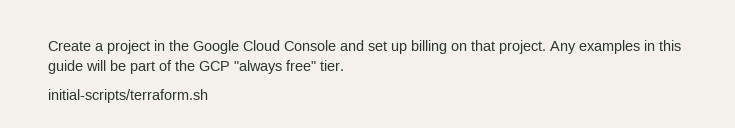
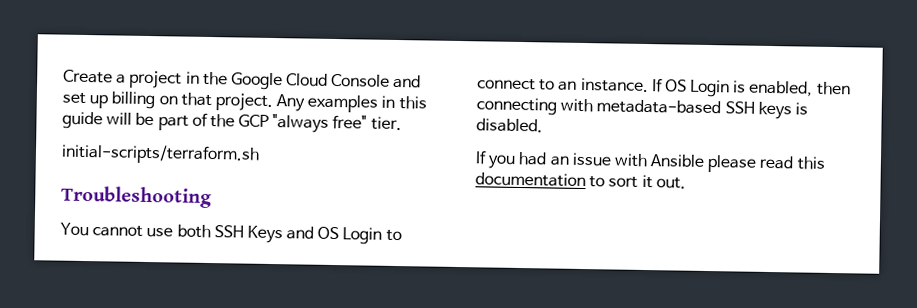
+ Troubleshooting
+ You cannot use both SSH Keys and OS Login to connect to an instance. If OS Login is enabled, then connecting with metadata-based SSH keys is disabled.
+ If you had an issue with Ansible please read this documentation to sort it out.

